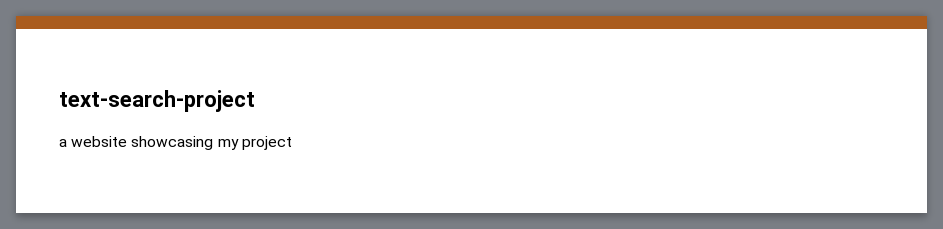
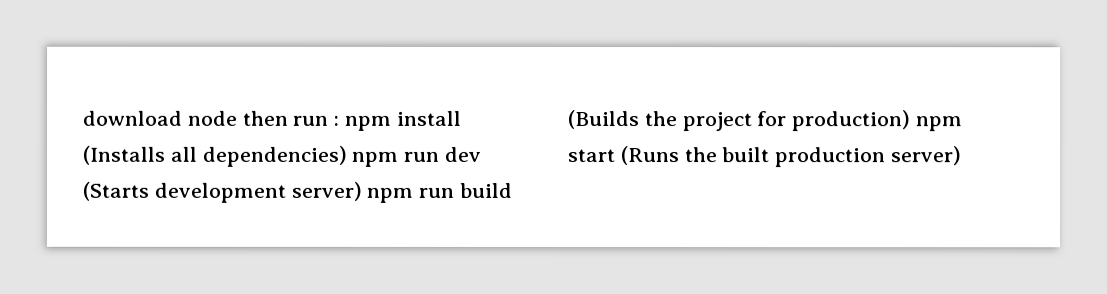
- text-search-project
- a website showcasing my project
+ download node then run : npm install (Installs all dependencies) npm run dev (Starts development server) npm run build (Builds the project for production) npm start (Runs the built production server)

